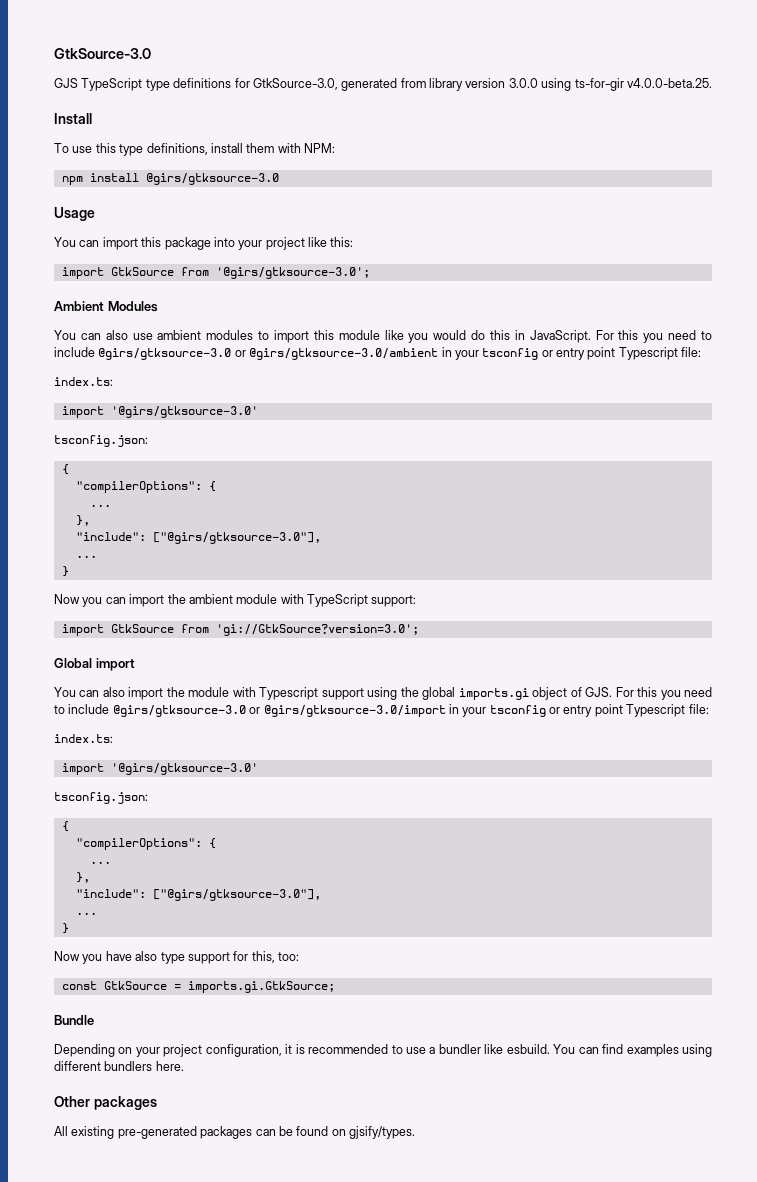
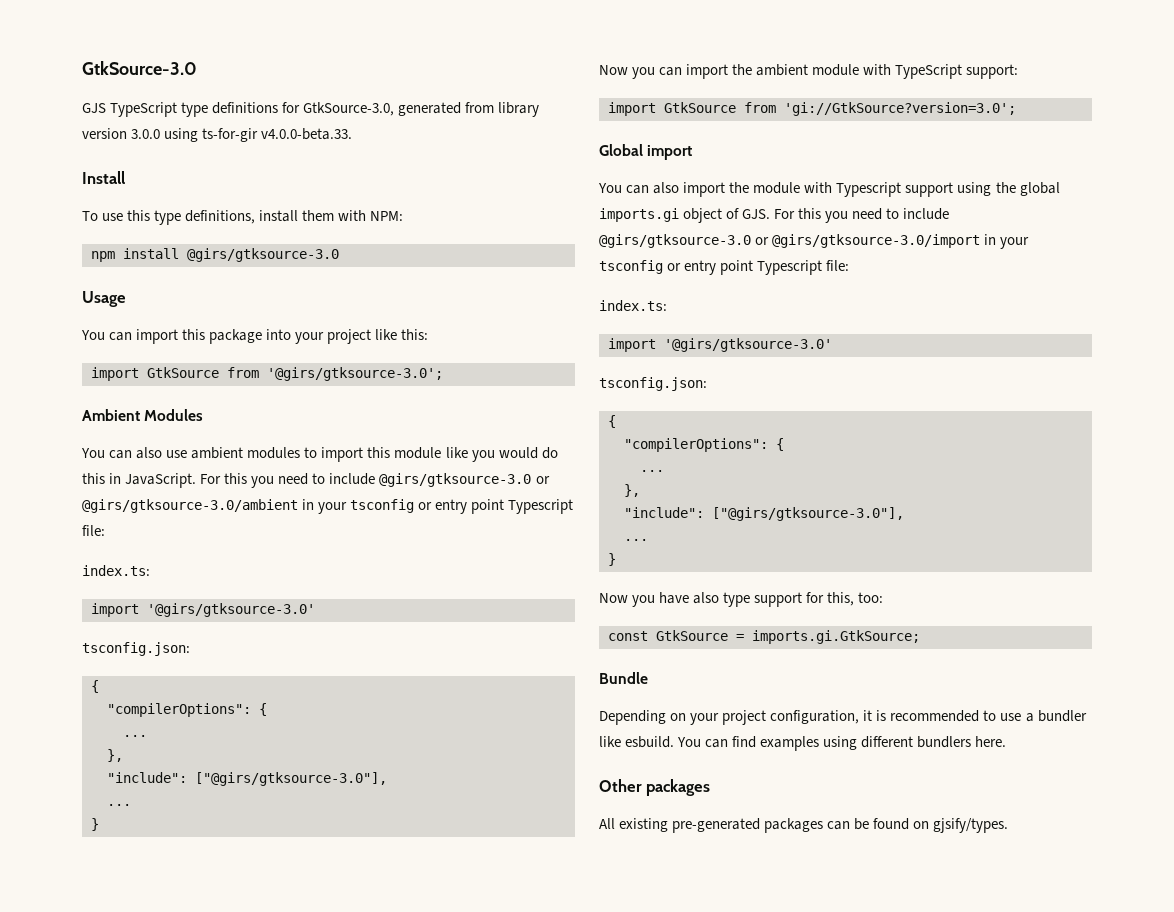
- GJS TypeScript type definitions for GtkSource-3.0, generated from library version 3.0.0 using ts-for-gir v4.0.0-beta.25.
+ GJS TypeScript type definitions for GtkSource-3.0, generated from library version 3.0.0 using ts-for-gir v4.0.0-beta.33.

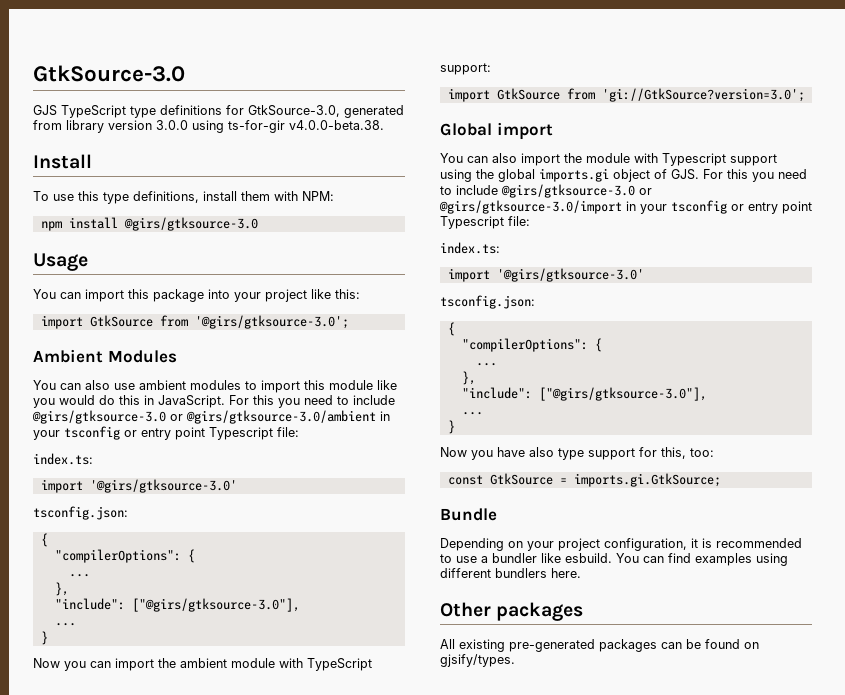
- GJS TypeScript type definitions for GtkSource-3.0, generated from library version 3.0.0 using ts-for-gir v4.0.0-beta.33.
+ GJS TypeScript type definitions for GtkSource-3.0, generated from library version 3.0.0 using ts-for-gir v4.0.0-beta.38.

